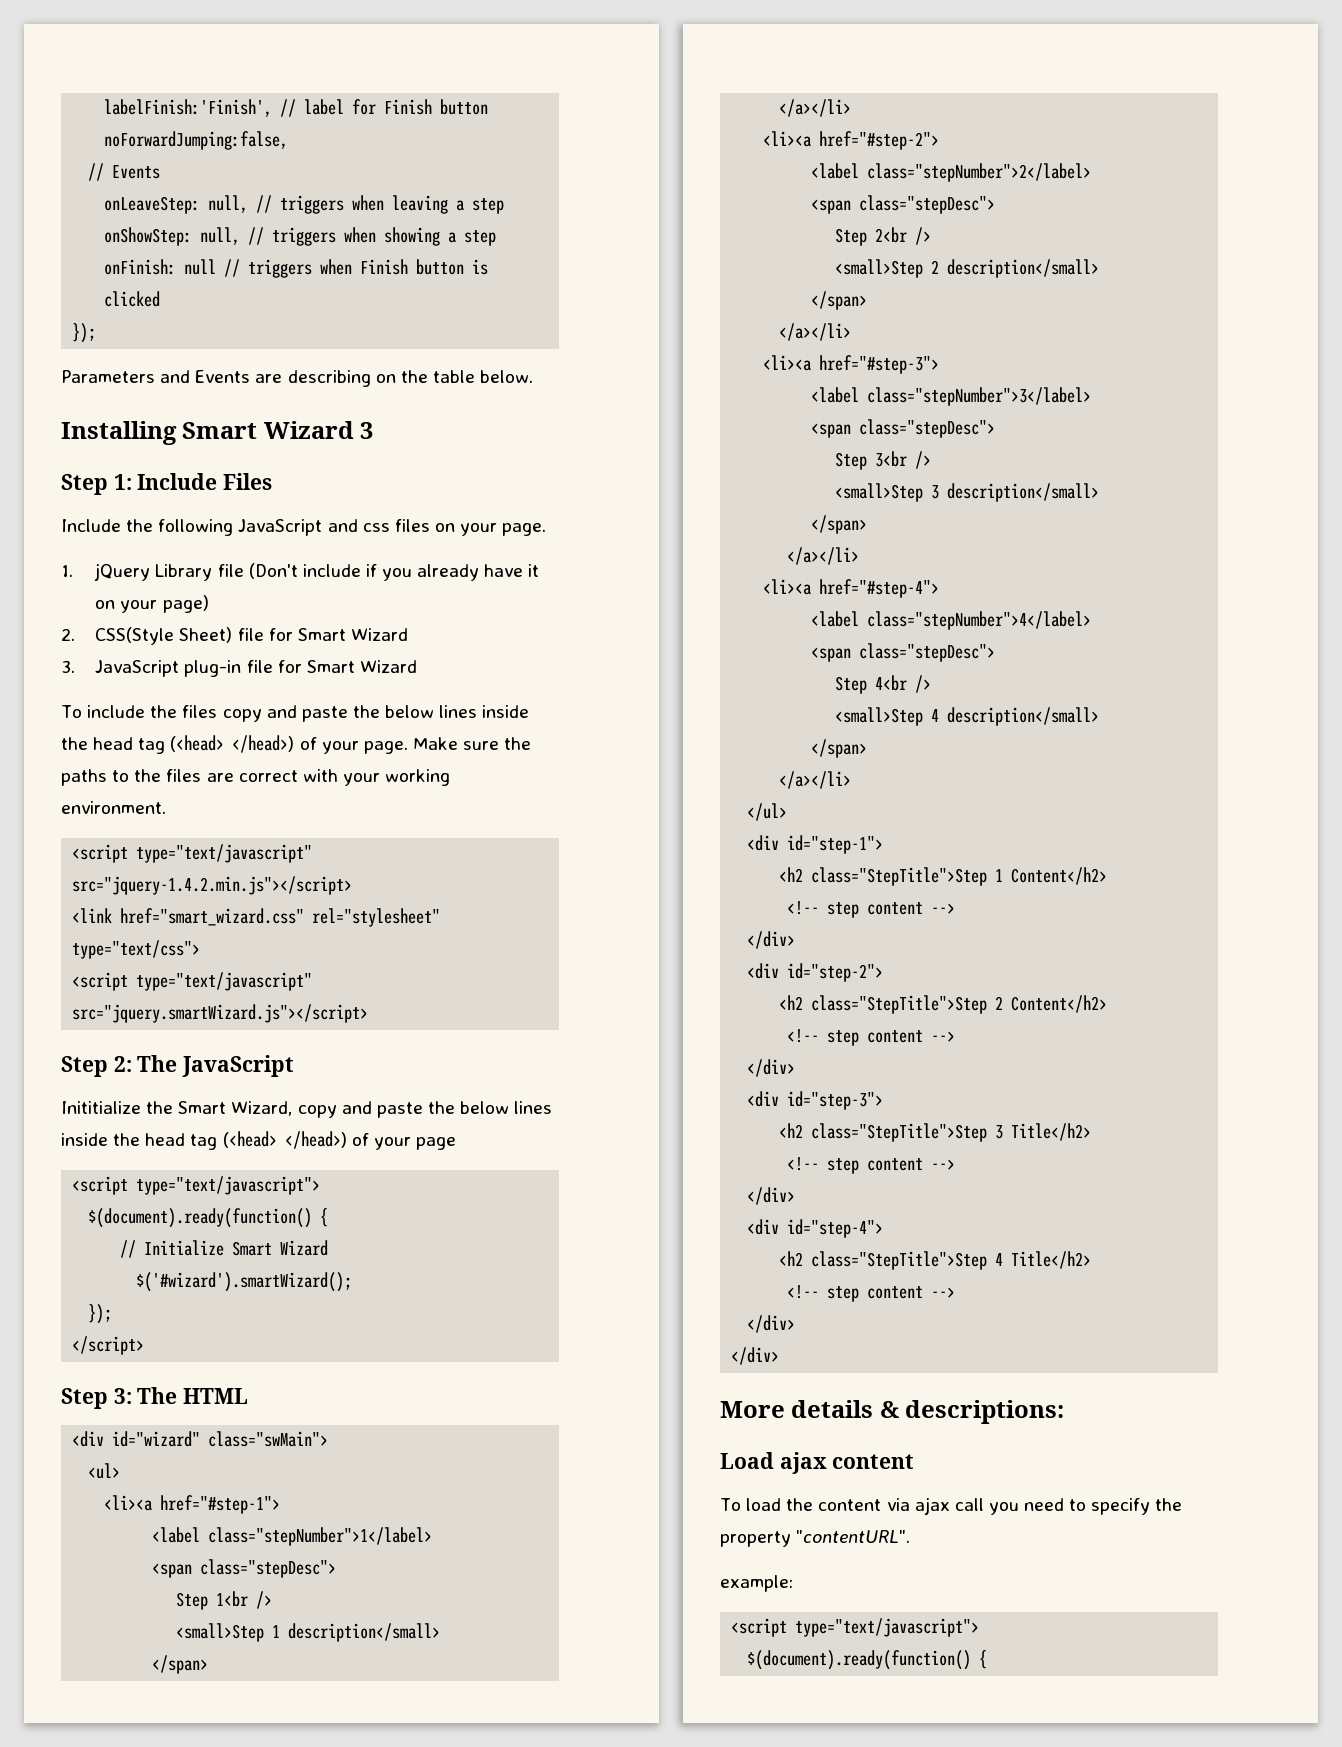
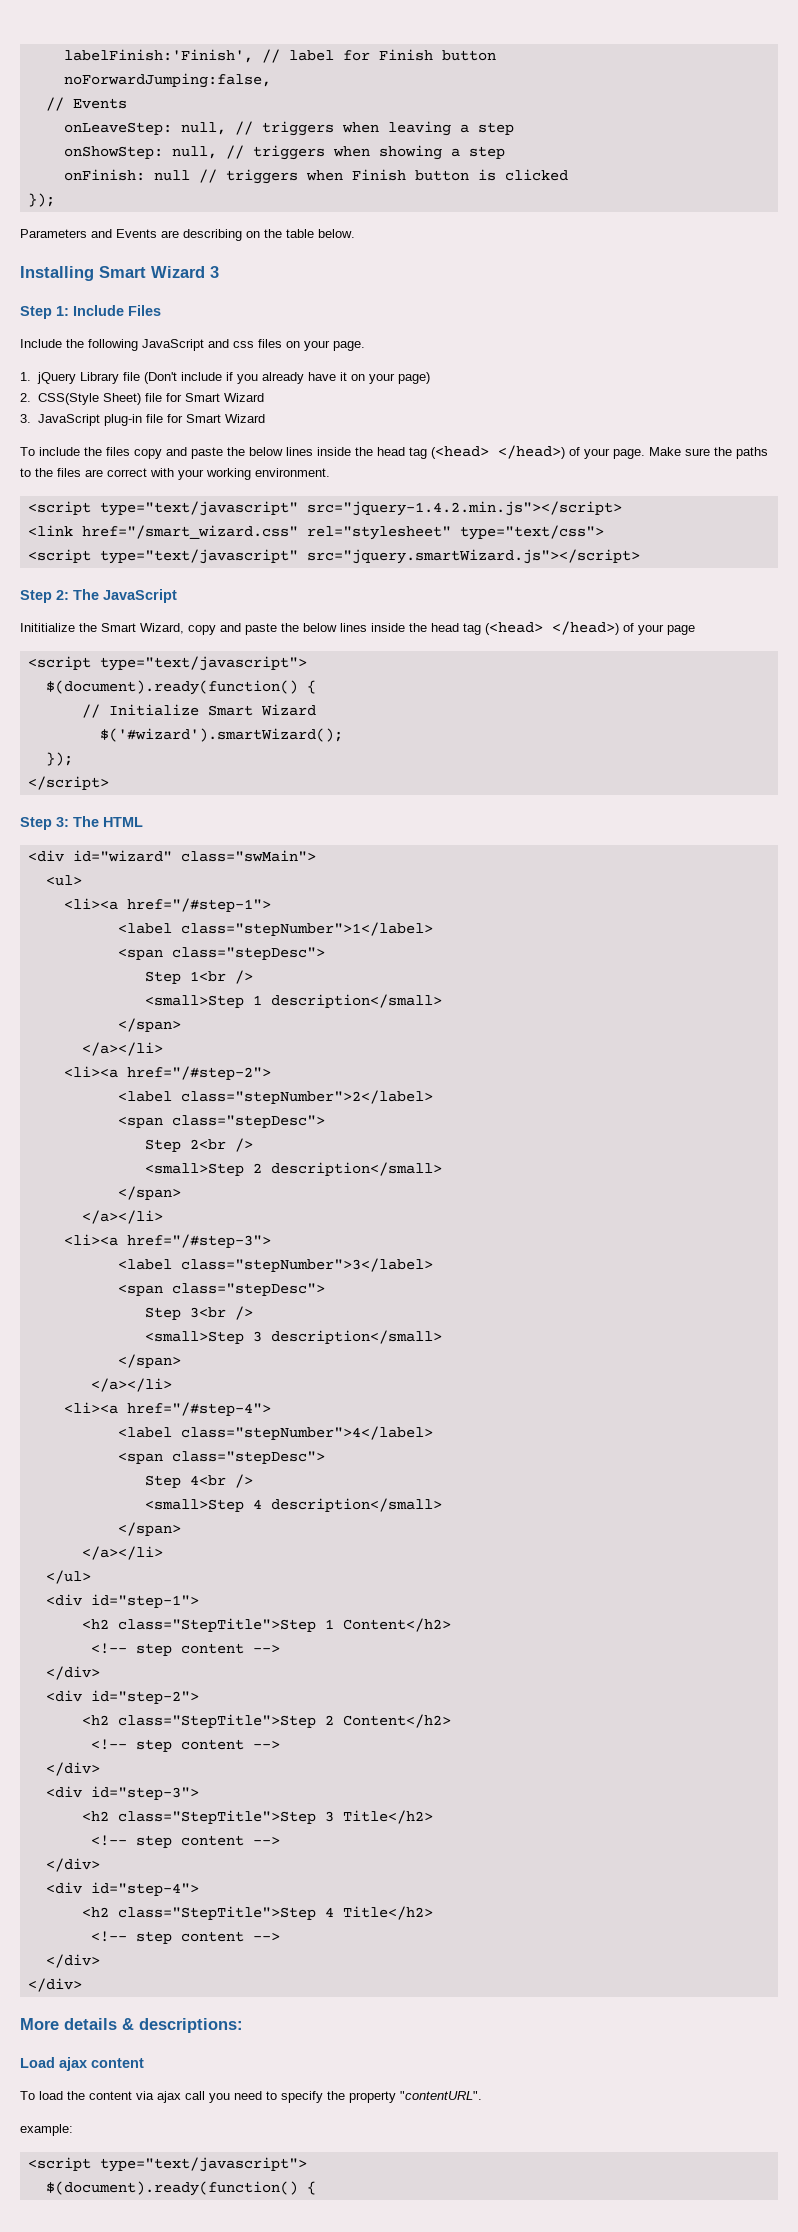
- <link href="smart_wizard.css" rel="stylesheet" type="text/css">
+ <link href="/smart_wizard.css" rel="stylesheet" type="text/css">
- <li><a href="#step-1">
+ <li><a href="/#step-1">
- <li><a href="#step-2">
+ <li><a href="/#step-2">
- <li><a href="#step-3">
+ <li><a href="/#step-3">
- <li><a href="#step-4">
+ <li><a href="/#step-4">

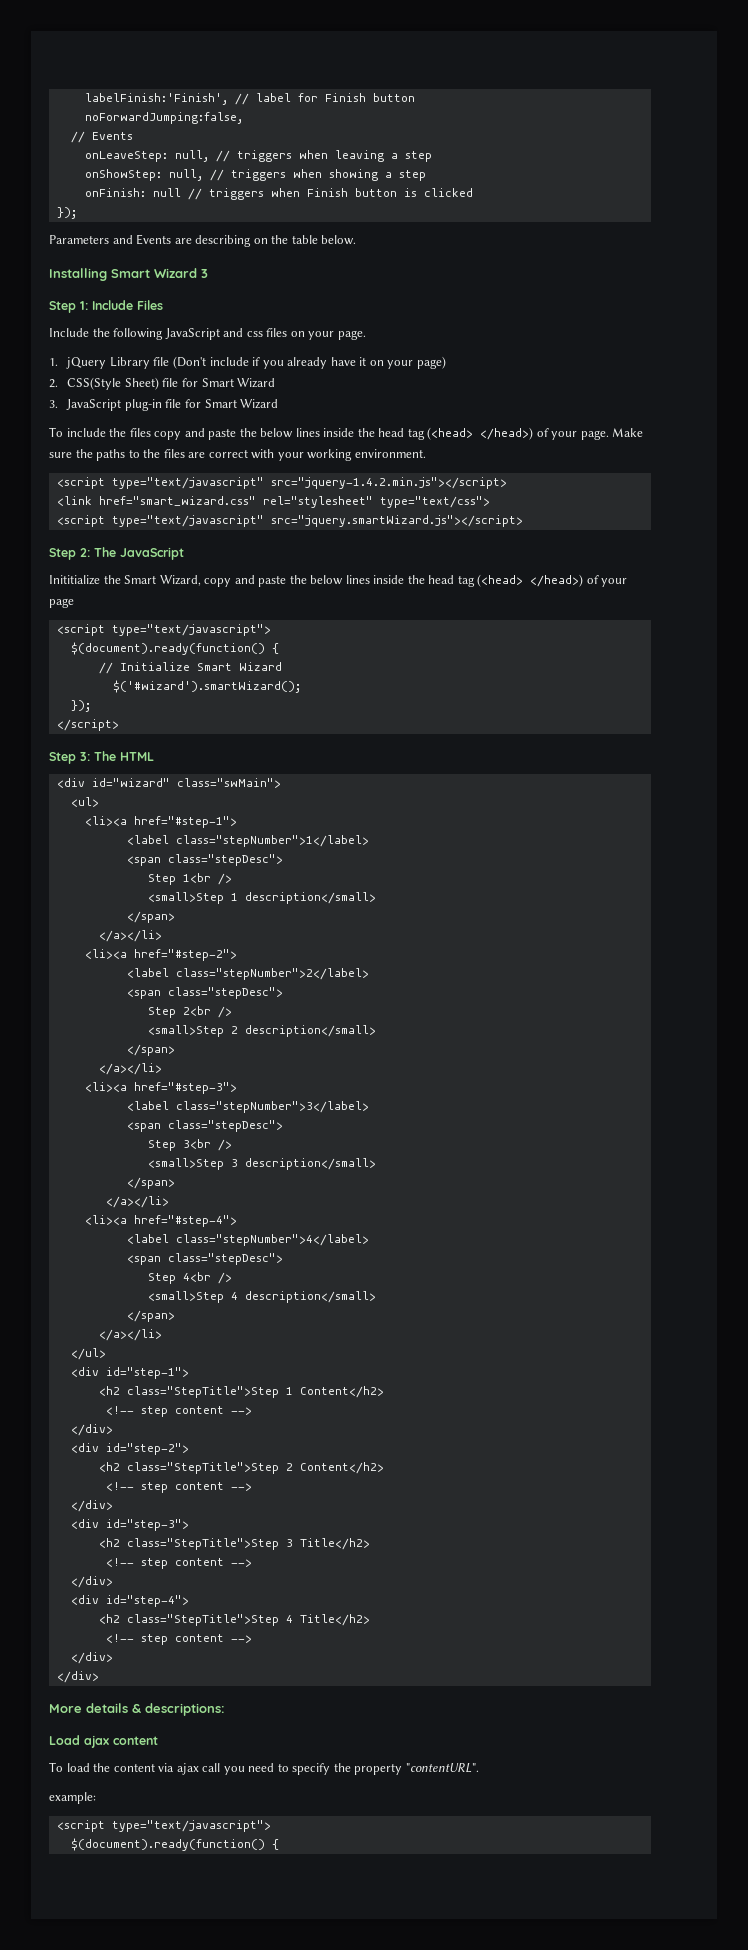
- <link href="/smart_wizard.css" rel="stylesheet" type="text/css">
+ <link href="smart_wizard.css" rel="stylesheet" type="text/css">
- <li><a href="/#step-1">
+ <li><a href="#step-1">
- <li><a href="/#step-2">
+ <li><a href="#step-2">
- <li><a href="/#step-3">
+ <li><a href="#step-3">
- <li><a href="/#step-4">
+ <li><a href="#step-4">

